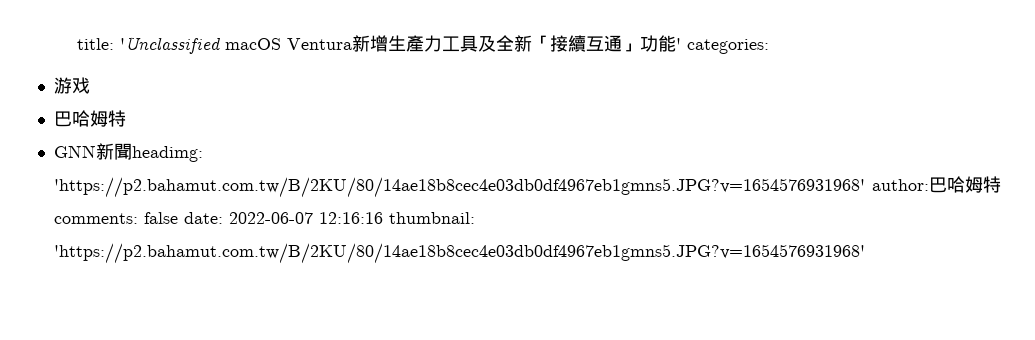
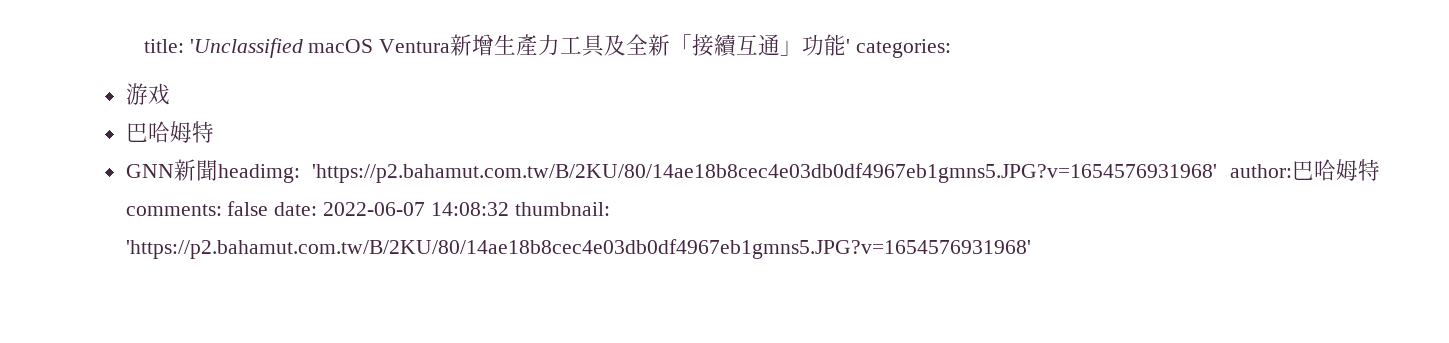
- GNN新聞headimg: 'https://p2.bahamut.com.tw/B/2KU/80/14ae18b8cec4e03db0df4967eb1gmns5.JPG?v=1654576931968' author:巴哈姆特comments: false date: 2022-06-07 12:16:16 thumbnail: 'https://p2.bahamut.com.tw/B/2KU/80/14ae18b8cec4e03db0df4967eb1gmns5.JPG?v=1654576931968'
+ GNN新聞headimg: 'https://p2.bahamut.com.tw/B/2KU/80/14ae18b8cec4e03db0df4967eb1gmns5.JPG?v=1654576931968' author:巴哈姆特comments: false date: 2022-06-07 14:08:32 thumbnail: 'https://p2.bahamut.com.tw/B/2KU/80/14ae18b8cec4e03db0df4967eb1gmns5.JPG?v=1654576931968'

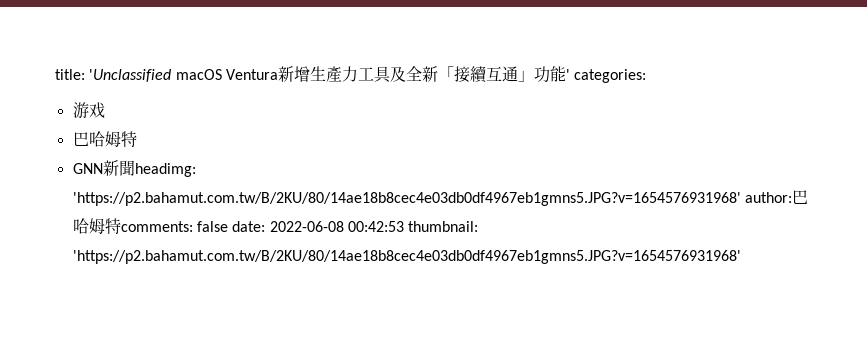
- GNN新聞headimg: 'https://p2.bahamut.com.tw/B/2KU/80/14ae18b8cec4e03db0df4967eb1gmns5.JPG?v=1654576931968' author:巴哈姆特comments: false date: 2022-06-07 14:08:32 thumbnail: 'https://p2.bahamut.com.tw/B/2KU/80/14ae18b8cec4e03db0df4967eb1gmns5.JPG?v=1654576931968'
+ GNN新聞headimg: 'https://p2.bahamut.com.tw/B/2KU/80/14ae18b8cec4e03db0df4967eb1gmns5.JPG?v=1654576931968' author:巴哈姆特comments: false date: 2022-06-08 00:42:53 thumbnail: 'https://p2.bahamut.com.tw/B/2KU/80/14ae18b8cec4e03db0df4967eb1gmns5.JPG?v=1654576931968'

